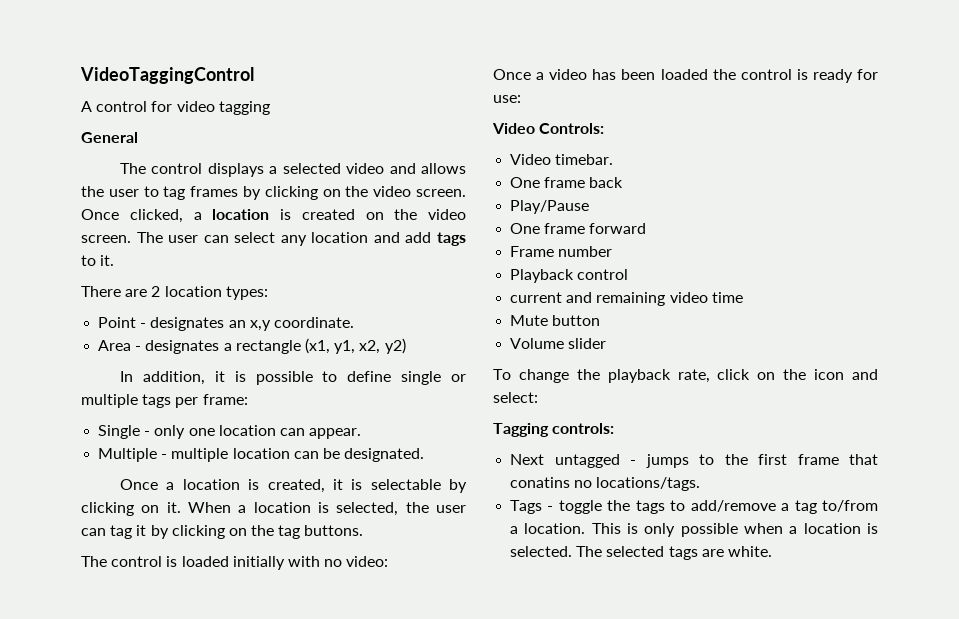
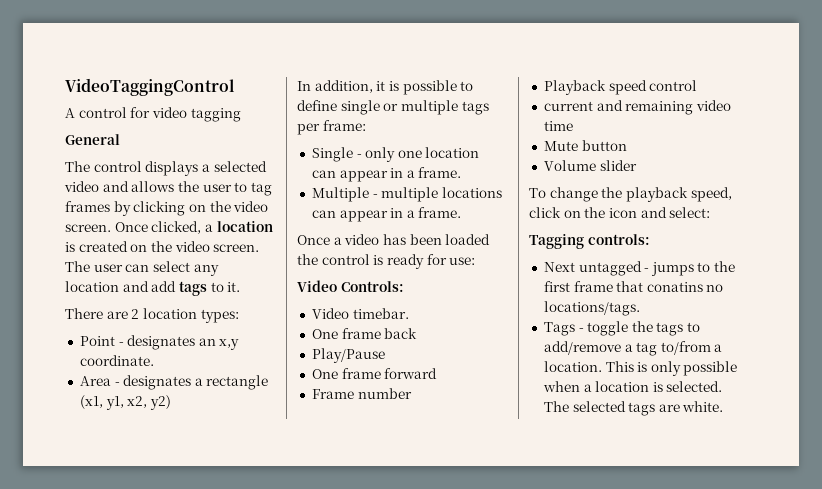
- Single - only one location can appear.
+ Single - only one location can appear in a frame.
- Multiple - multiple location can be designated.
- Once a location is created, it is selectable by clicking on it. When a location is selected, the user can tag it by clicking on the tag buttons.
- The control is loaded initially with no video:
+ Multiple - multiple locations can appear in a frame.
- Playback control
+ Playback speed control
- To change the playback rate, click on the icon and select:
+ To change the playback speed, click on the icon and select:

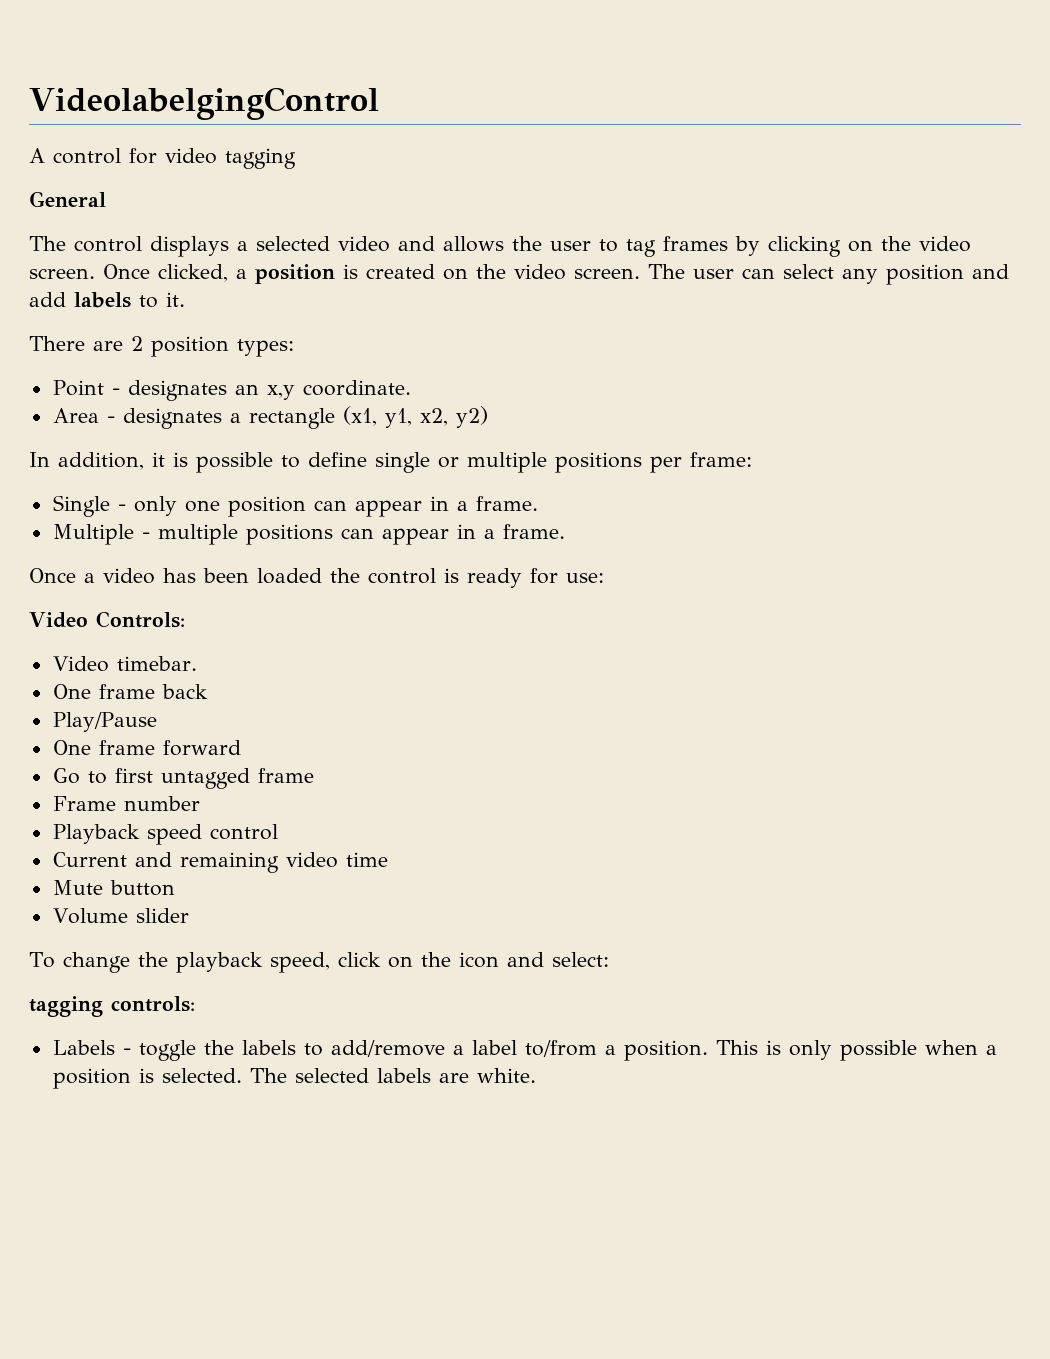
- VideoTaggingControl
+ VideolabelgingControl
- Once clicked, a location is created on the video screen.
+ Once clicked, a position is created on the video screen.
- The user can select any location and add tags to it.
+ The user can select any position and add labels to it.
- There are 2 location types:
+ There are 2 position types:
- In addition, it is possible to define single or multiple tags per frame:
+ In addition, it is possible to define single or multiple positions per frame:
- Single - only one location can appear in a frame.
+ Single - only one position can appear in a frame.
- Multiple - multiple locations can appear in a frame.
+ Multiple - multiple positions can appear in a frame.
+ Go to first untagged frame
- current and remaining video time
+ Current and remaining video time
- Tagging controls:
+ tagging controls:
- Next untagged - jumps to the first frame that conatins no locations/tags.
- Tags - toggle the tags to add/remove a tag to/from a location.
+ Labels - toggle the labels to add/remove a label to/from a position.
- This is only possible when a location is selected.
+ This is only possible when a position is selected.
- The selected tags are white.
+ The selected labels are white.

